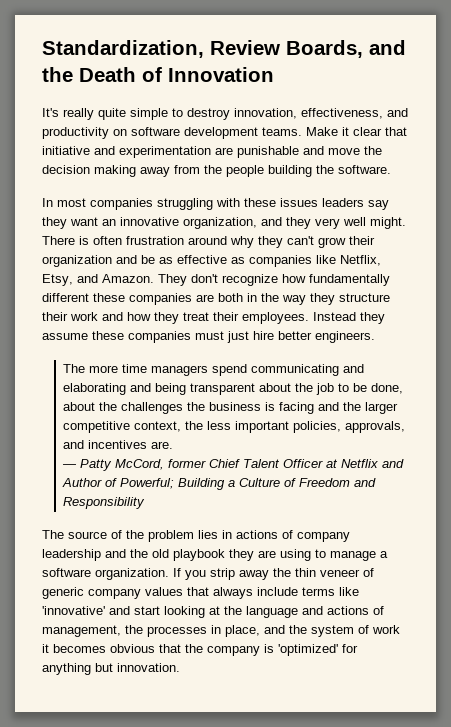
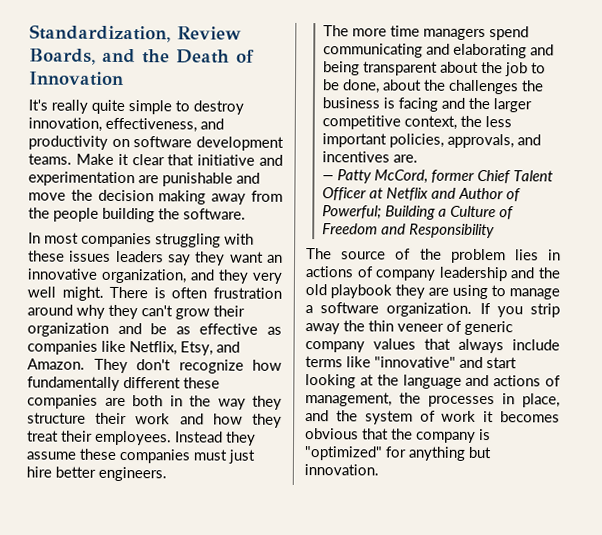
- If you strip away the thin veneer of generic company values that always include terms like 'innovative' and start looking at the language and actions of management, the processes in place, and the system of work it becomes obvious that the company is 'optimized' for anything but innovation.
+ If you strip away the thin veneer of generic company values that always include terms like "innovative" and start looking at the language and actions of management, the processes in place, and the system of work it becomes obvious that the company is "optimized" for anything but innovation.

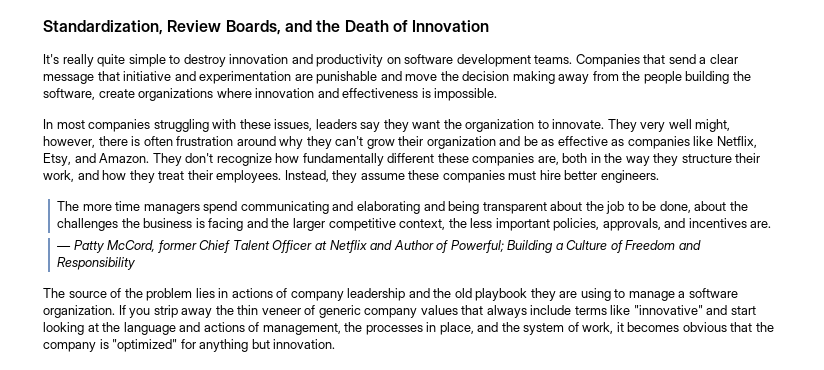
- It's really quite simple to destroy innovation, effectiveness, and productivity on software development teams.
+ It's really quite simple to destroy innovation and productivity on software development teams.
- Make it clear that initiative and experimentation are punishable and move the decision making away from the people building the software.
+ Companies that send a clear message that initiative and experimentation are punishable and move the decision making away from the people building the software, create organizations where innovation and effectiveness is impossible.
- In most companies struggling with these issues leaders say they want an innovative organization, and they very well might. There is often frustration around why they can't grow their organization and be as effective as companies like Netflix, Etsy, and Amazon.
+ In most companies struggling with these issues, leaders say they want the organization to innovate. They very well might, however, there is often frustration around why they can't grow their organization and be as effective as companies like Netflix, Etsy, and Amazon.
- They don't recognize how fundamentally different these companies are both in the way they structure their work and how they treat their employees.
+ They don't recognize how fundamentally different these companies are, both in the way they structure their work, and how they treat their employees.
- Instead they assume these companies must just hire better engineers.
+ Instead, they assume these companies must hire better engineers.
- If you strip away the thin veneer of generic company values that always include terms like "innovative" and start looking at the language and actions of management, the processes in place, and the system of work it becomes obvious that the company is "optimized" for anything but innovation.
+ If you strip away the thin veneer of generic company values that always include terms like "innovative" and start looking at the language and actions of management, the processes in place, and the system of work, it becomes obvious that the company is "optimized" for anything but innovation.

